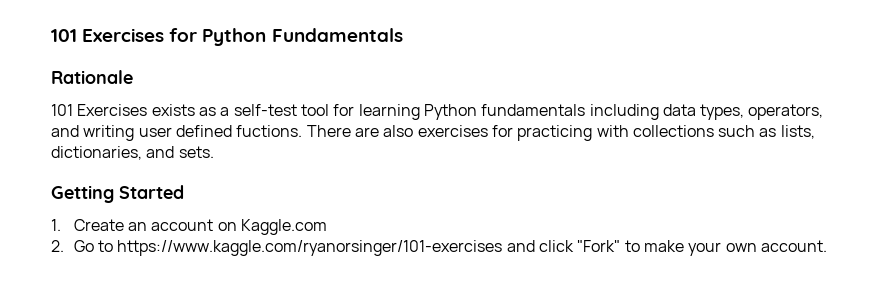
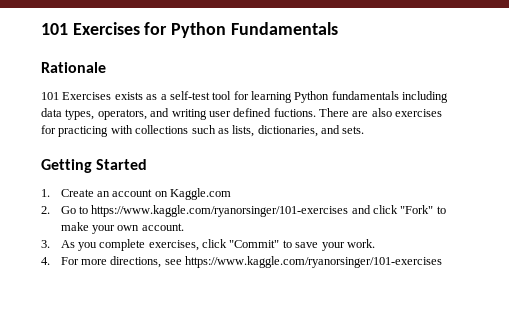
+ 3. As you complete exercises, click "Commit" to save your work.
+ 4. For more directions, see https://www.kaggle.com/ryanorsinger/101-exercises

